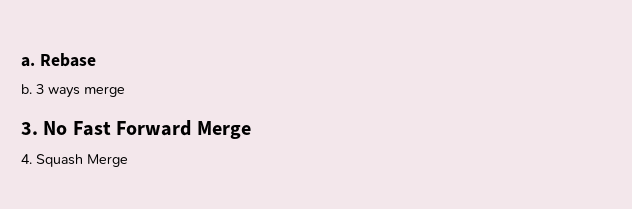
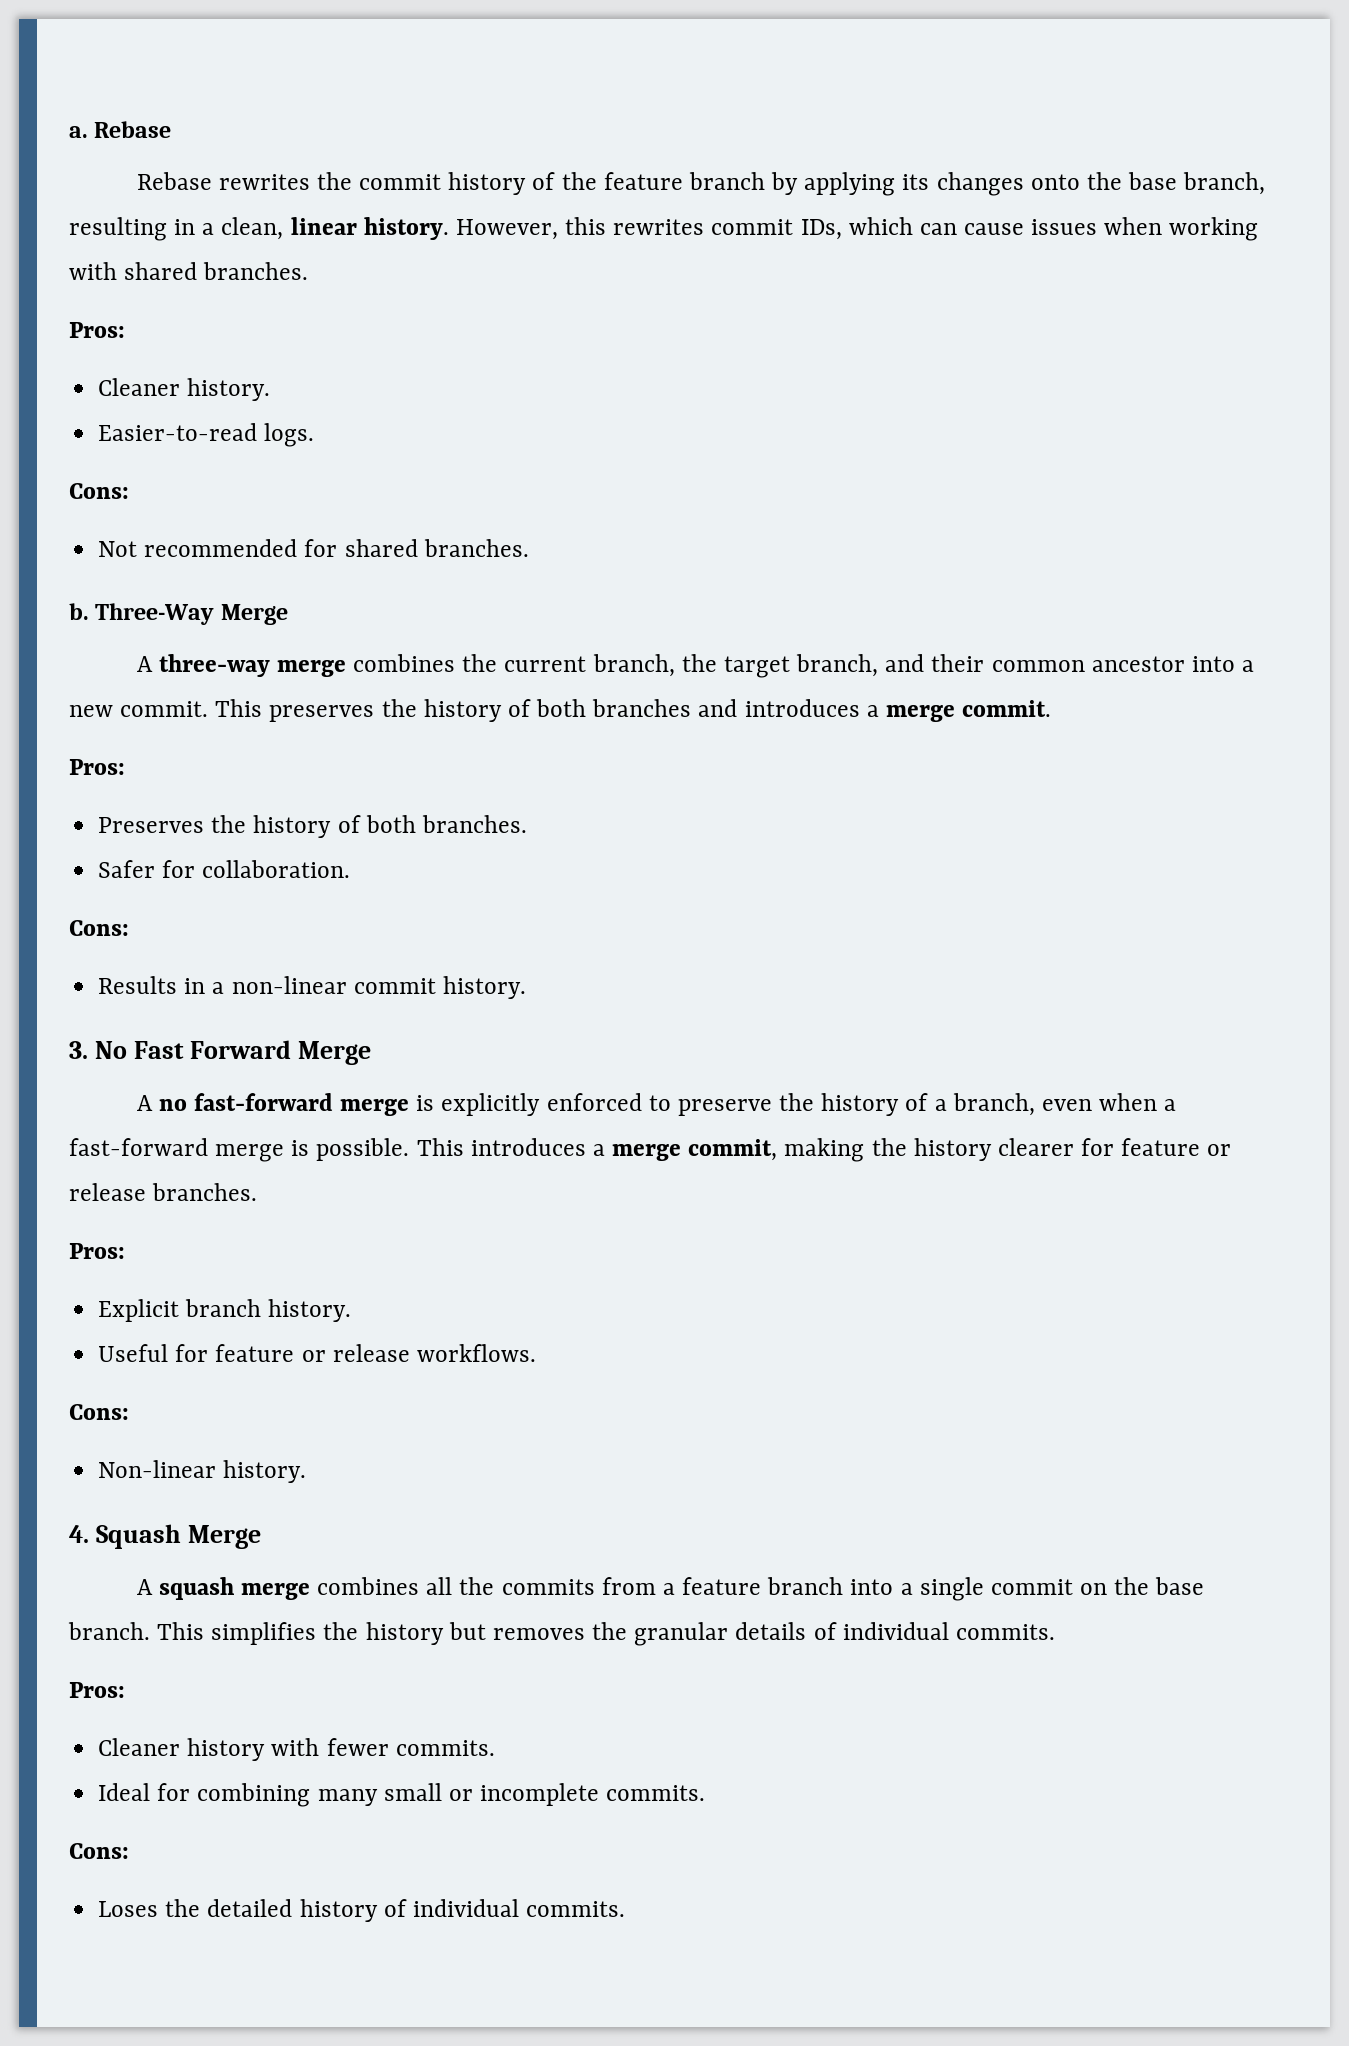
- b. 3 ways merge
+ Rebase rewrites the commit history of the feature branch by applying its changes onto the base branch, resulting in a clean, linear history. However, this rewrites commit IDs, which can cause issues when working with shared branches.
+ Pros:
+ Cleaner history.
+ Easier-to-read logs.
+ Cons:
+ Not recommended for shared branches.
+ b. Three-Way Merge
+ A three-way merge combines the current branch, the target branch, and their common ancestor into a new commit. This preserves the history of both branches and introduces a merge commit.
+ Pros:
+ Preserves the history of both branches.
+ Safer for collaboration.
+ Cons:
+ Results in a non-linear commit history.
+ A no fast-forward merge is explicitly enforced to preserve the history of a branch, even when a fast-forward merge is possible. This introduces a merge commit, making the history clearer for feature or release branches.
+ Pros:
+ Explicit branch history.
+ Useful for feature or release workflows.
+ Cons:
+ Non-linear history.
  4. Squash Merge
+ A squash merge combines all the commits from a feature branch into a single commit on the base branch. This simplifies the history but removes the granular details of individual commits.
+ Pros:
+ Cleaner history with fewer commits.
+ Ideal for combining many small or incomplete commits.
+ Cons:
+ Loses the detailed history of individual commits.

